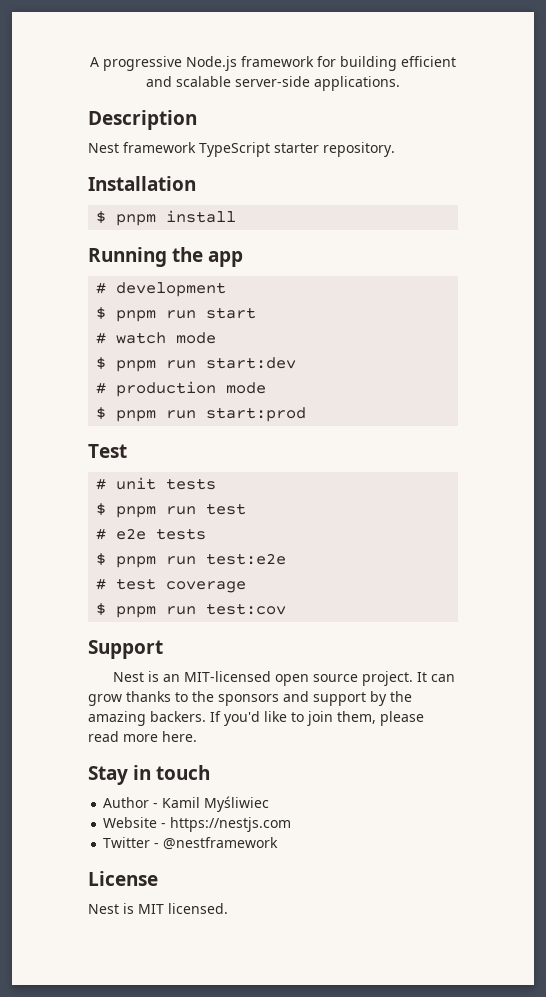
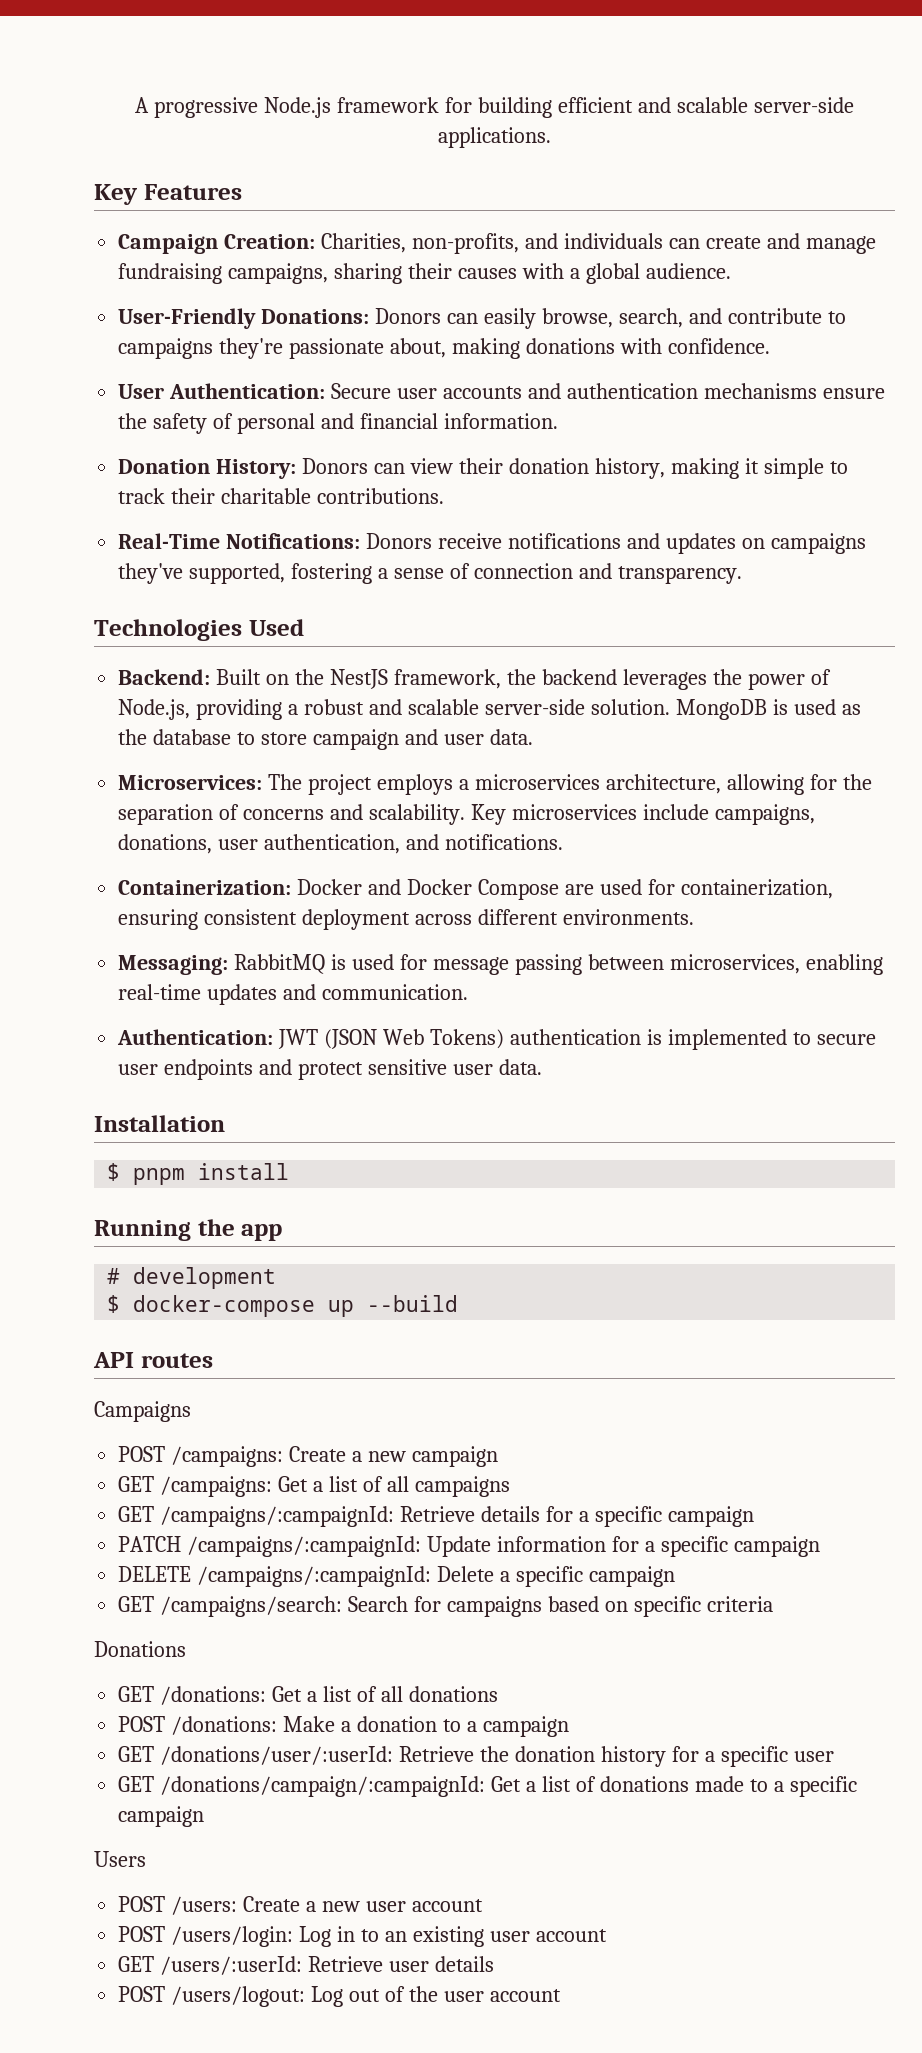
- Description
- Nest framework TypeScript starter repository.
+ Key Features
+ Campaign Creation: Charities, non-profits, and individuals can create and manage fundraising campaigns, sharing their causes with a global audience.
+ User-Friendly Donations: Donors can easily browse, search, and contribute to campaigns they're passionate about, making donations with confidence.
+ User Authentication: Secure user accounts and authentication mechanisms ensure the safety of personal and financial information.
+ Donation History: Donors can view their donation history, making it simple to track their charitable contributions.
+ Real-Time Notifications: Donors receive notifications and updates on campaigns they've supported, fostering a sense of connection and transparency.
+ Technologies Used
+ Backend: Built on the NestJS framework, the backend leverages the power of Node.js, providing a robust and scalable server-side solution. MongoDB is used as the database to store campaign and user data.
+ Microservices: The project employs a microservices architecture, allowing for the separation of concerns and scalability. Key microservices include campaigns, donations, user authentication, and notifications.
+ Containerization: Docker and Docker Compose are used for containerization, ensuring consistent deployment across different environments.
+ Messaging: RabbitMQ is used for message passing between microservices, enabling real-time updates and communication.
+ Authentication: JWT (JSON Web Tokens) authentication is implemented to secure user endpoints and protect sensitive user data.
- $ pnpm run start
- # watch mode
- $ pnpm run start:dev
- # production mode
- $ pnpm run start:prod
- Test
- # unit tests
- $ pnpm run test
- # e2e tests
- $ pnpm run test:e2e
- # test coverage
- $ pnpm run test:cov
- Support
- Nest is an MIT-licensed open source project. It can grow thanks to the sponsors and support by the amazing backers. If you'd like to join them, please read more here.
- Stay in touch
- Author - Kamil Myśliwiec
- Website - https://nestjs.com
- Twitter - @nestframework
- License
- Nest is MIT licensed.
+ $ docker-compose up --build
+ API routes
+ Campaigns
+ POST /campaigns: Create a new campaign
+ GET /campaigns: Get a list of all campaigns
+ GET /campaigns/:campaignId: Retrieve details for a specific campaign
+ PATCH /campaigns/:campaignId: Update information for a specific campaign
+ DELETE /campaigns/:campaignId: Delete a specific campaign
+ GET /campaigns/search: Search for campaigns based on specific criteria
+ Donations
+ GET /donations: Get a list of all donations
+ POST /donations: Make a donation to a campaign
+ GET /donations/user/:userId: Retrieve the donation history for a specific user
+ GET /donations/campaign/:campaignId: Get a list of donations made to a specific campaign
+ Users
+ POST /users: Create a new user account
+ POST /users/login: Log in to an existing user account
+ GET /users/:userId: Retrieve user details
+ POST /users/logout: Log out of the user account

